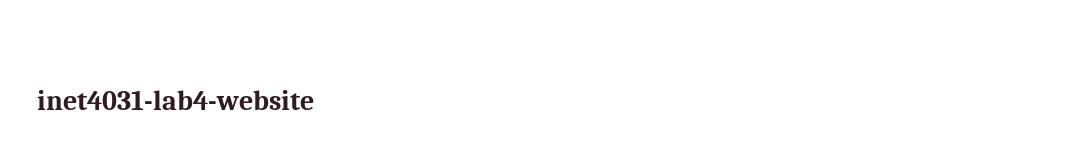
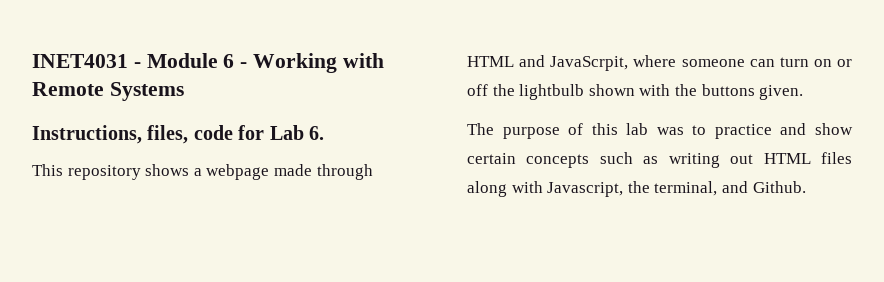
- inet4031-lab4-website
+ INET4031 - Module 6 - Working with Remote Systems
+ Instructions, files, code for Lab 6.
+ This repository shows a webpage made through HTML and JavaScrpit, where someone can turn on or off the lightbulb shown with the buttons given.
+ The purpose of this lab was to practice and show certain concepts such as writing out HTML files along with Javascript, the terminal, and Github.

